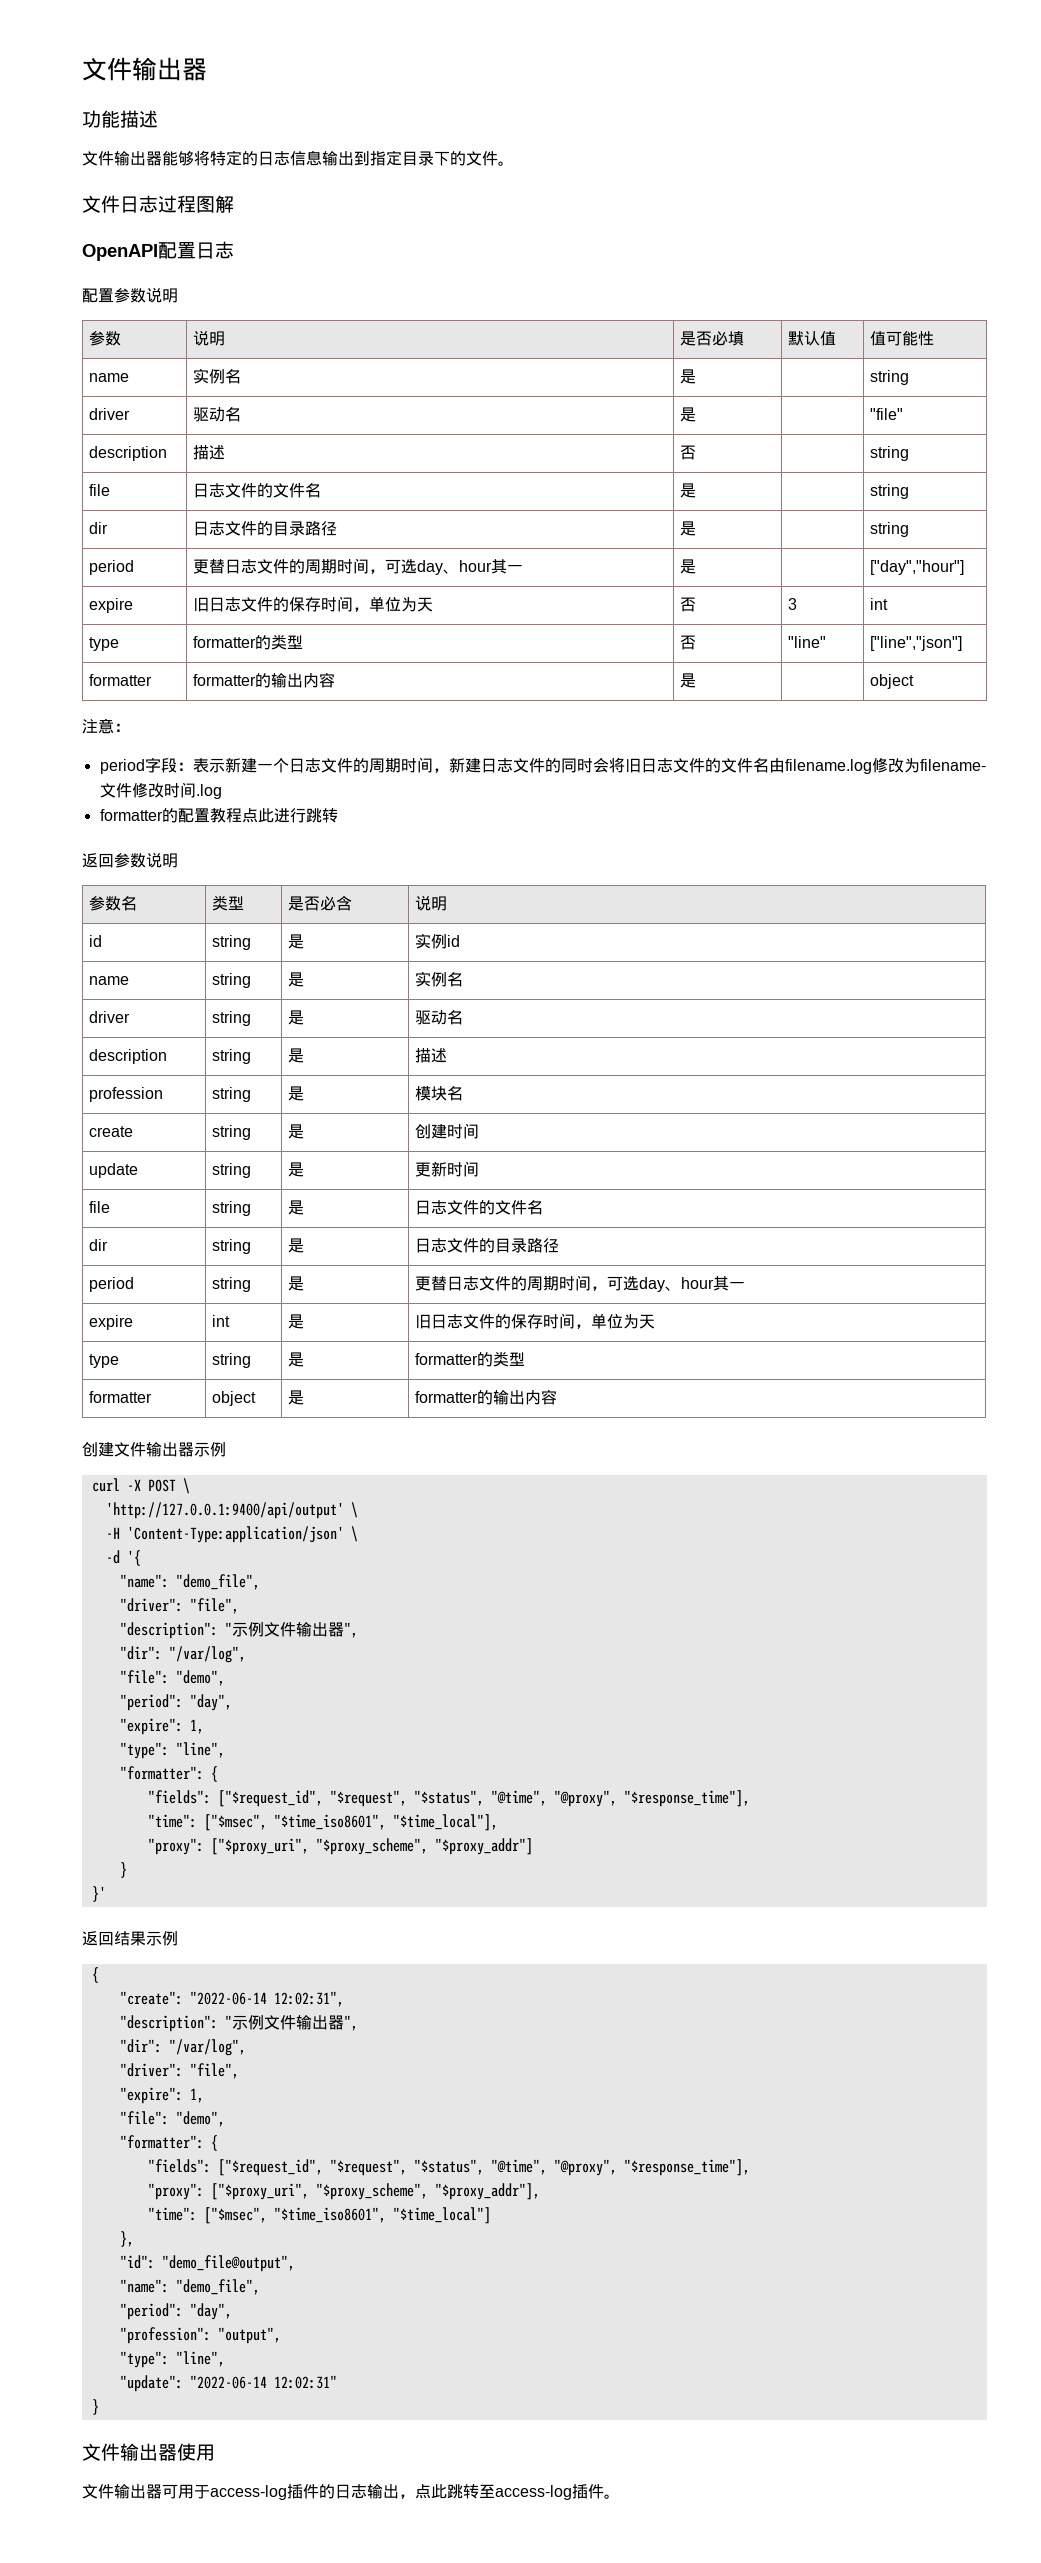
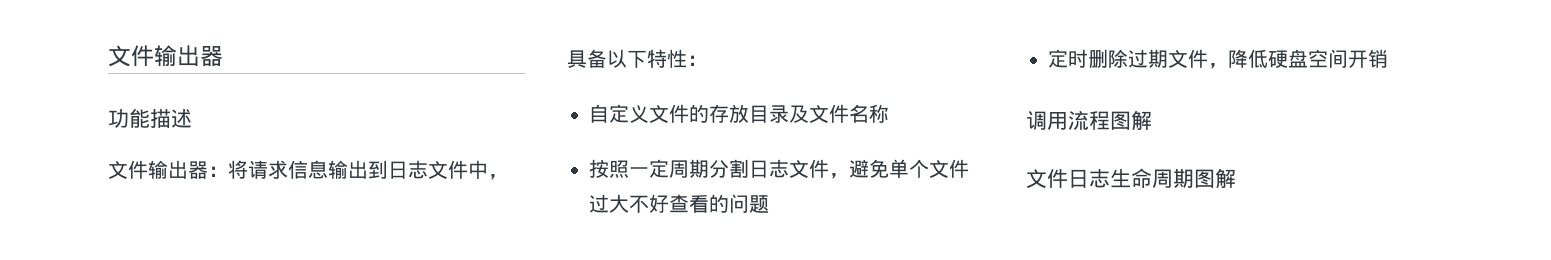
- 文件输出器能够将特定的日志信息输出到指定目录下的文件。
+ 文件输出器：将请求信息输出到日志文件中，具备以下特性：
+ 自定义文件的存放目录及文件名称
+ 按照一定周期分割日志文件，避免单个文件过大不好查看的问题
+ 定时删除过期文件，降低硬盘空间开销
+ 调用流程图解
- 文件日志过程图解
- OpenAPI配置日志
- 配置参数说明
- 参数 | 说明 | 是否必填 | 默认值 | 值可能性
- name | 实例名 | 是 | | string
- driver | 驱动名 | 是 | | "file"
- description | 描述 | 否 | | string
- file | 日志文件的文件名 | 是 | | string
- dir | 日志文件的目录路径 | 是 | | string
- period | 更替日志文件的周期时间，可选day、hour其一 | 是 | | ["day","hour"]
- expire | 旧日志文件的保存时间，单位为天 | 否 | 3 | int
- type | formatter的类型 | 否 | "line" | ["line","json"]
- formatter | formatter的输出内容 | 是 | | object
- 注意：
- period字段：表示新建一个日志文件的周期时间，新建日志文件的同时会将旧日志文件的文件名由filename.log修改为filename-文件修改时间.log
- formatter的配置教程点此进行跳转
- 返回参数说明
- 参数名 | 类型 | 是否必含 | 说明
- id | string | 是 | 实例id
- name | string | 是 | 实例名
- driver | string | 是 | 驱动名
- description | string | 是 | 描述
- profession | string | 是 | 模块名
- create | string | 是 | 创建时间
- update | string | 是 | 更新时间
- file | string | 是 | 日志文件的文件名
- dir | string | 是 | 日志文件的目录路径
- period | string | 是 | 更替日志文件的周期时间，可选day、hour其一
- expire | int | 是 | 旧日志文件的保存时间，单位为天
- type | string | 是 | formatter的类型
- formatter | object | 是 | formatter的输出内容
- 创建文件输出器示例
- curl -X POST \
- 'http://127.0.0.1:9400/api/output' \
- -H 'Content-Type:application/json' \
- -d '{
- "name": "demo_file",
- "driver": "file",
- "description": "示例文件输出器",
- "dir": "/var/log",
- "file": "demo",
- "period": "day",
- "expire": 1,
- "type": "line",
- "formatter": {
- "fields": ["$request_id", "$request", "$status", "@time", "@proxy", "$response_time"],
- "time": ["$msec", "$time_iso8601", "$time_local"],
- "proxy": ["$proxy_uri", "$proxy_scheme", "$proxy_addr"]
- }
- }'
- 返回结果示例
- {
- "create": "2022-06-14 12:02:31",
- "description": "示例文件输出器",
- "dir": "/var/log",
- "driver": "file",
- "expire": 1,
- "file": "demo",
- "formatter": {
- "fields": ["$request_id", "$request", "$status", "@time", "@proxy", "$response_time"],
- "proxy": ["$proxy_uri", "$proxy_scheme", "$proxy_addr"],
- "time": ["$msec", "$time_iso8601", "$time_local"]
- },
- "id": "demo_file@output",
- "name": "demo_file",
- "period": "day",
- "profession": "output",
- "type": "line",
- "update": "2022-06-14 12:02:31"
- }
- 文件输出器使用
- 文件输出器可用于access-log插件的日志输出，点此跳转至access-log插件。
+ 文件日志生命周期图解

